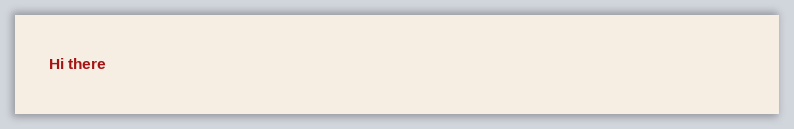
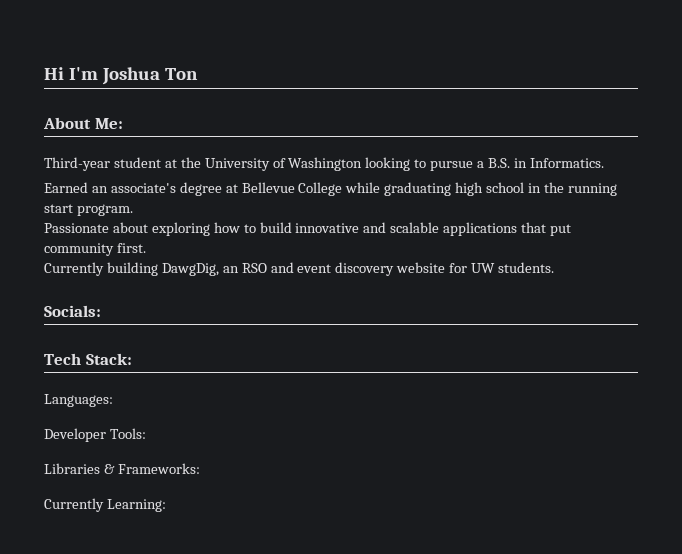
- Hi there
+ Hi I'm Joshua Ton
+ About Me:
+ Third-year student at the University of Washington looking to pursue a B.S. in Informatics.
+ Earned an associate's degree at Bellevue College while graduating high school in the running start program.
+ Passionate about exploring how to build innovative and scalable applications that put community first.
+ Currently building DawgDig, an RSO and event discovery website for UW students.
+ Socials:
+ Tech Stack:
+ Languages:
+ Developer Tools:
+ Libraries & Frameworks:
+ Currently Learning:

